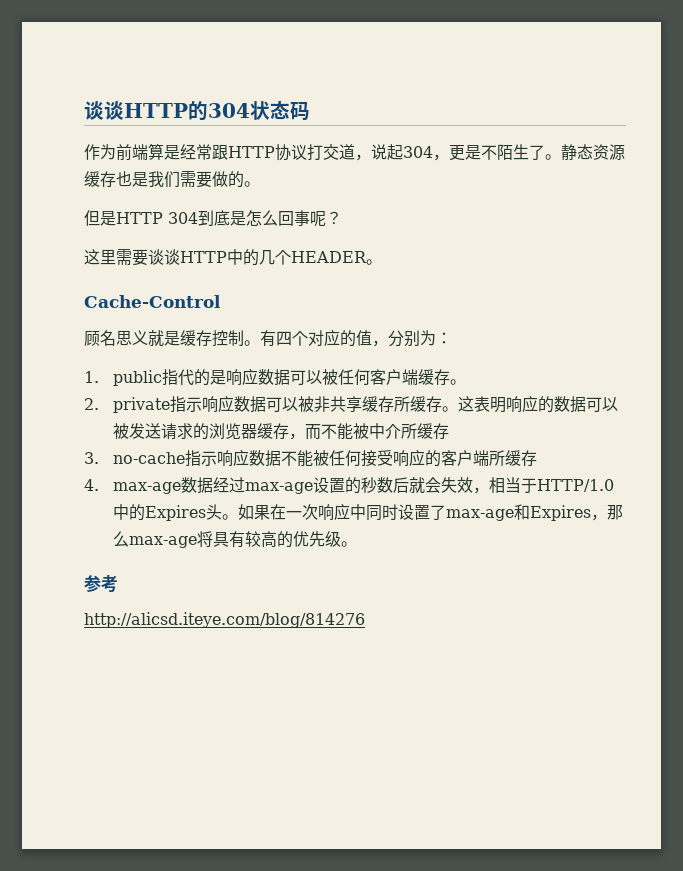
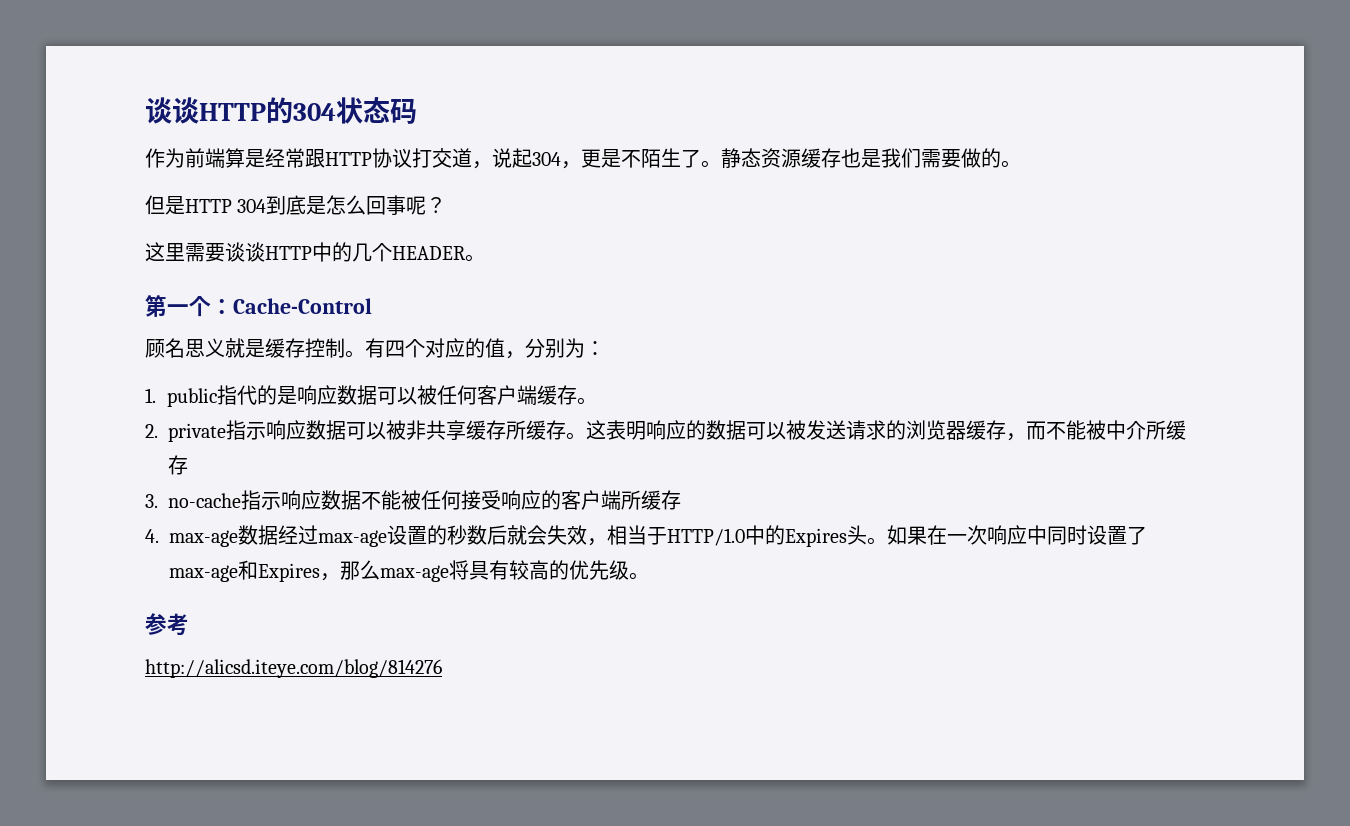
- Cache-Control
+ 第一个：Cache-Control

